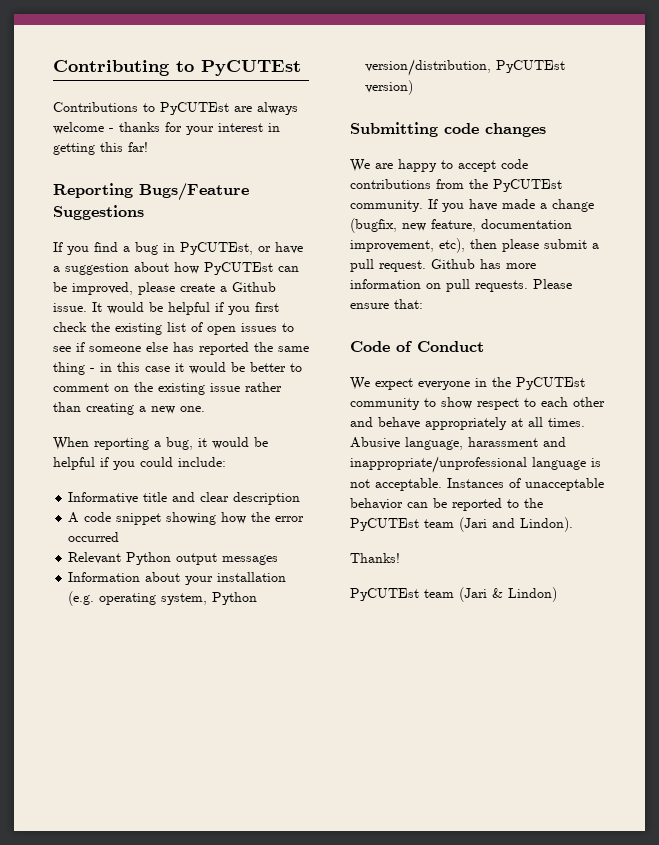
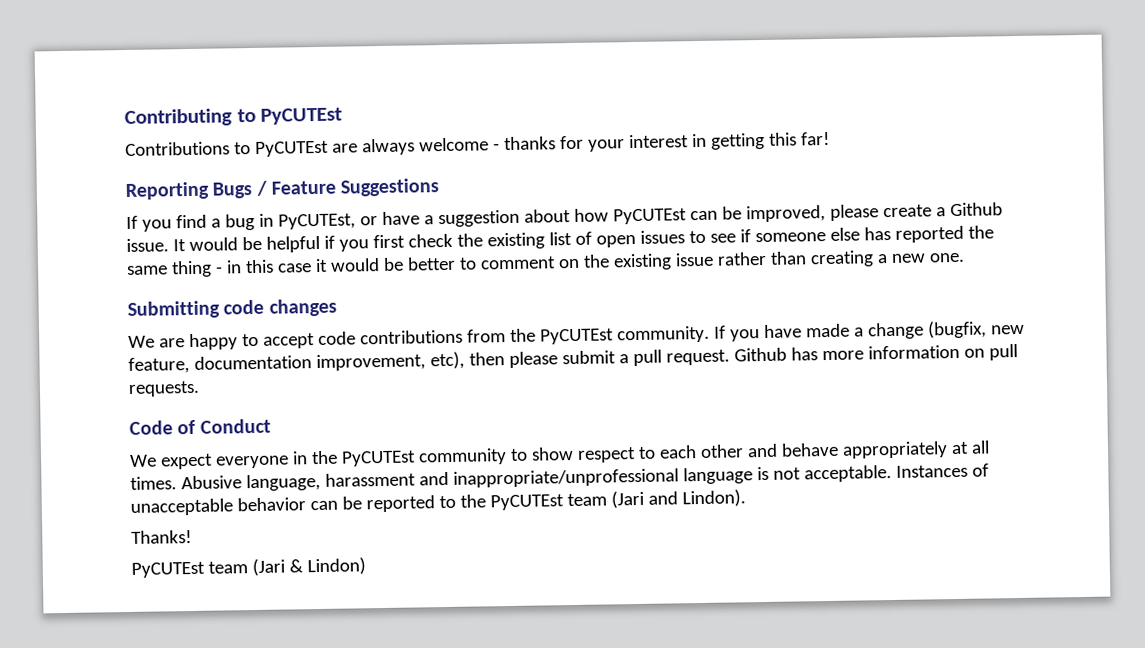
- Reporting Bugs/Feature Suggestions
+ Reporting Bugs / Feature Suggestions
- When reporting a bug, it would be helpful if you could include:
- Informative title and clear description
- A code snippet showing how the error occurred
- Relevant Python output messages
- Information about your installation (e.g. operating system, Python version/distribution, PyCUTEst version)
- Please ensure that:

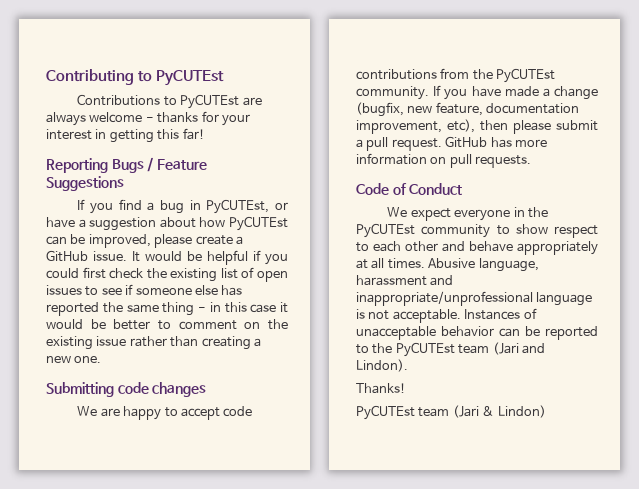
- If you find a bug in PyCUTEst, or have a suggestion about how PyCUTEst can be improved, please create a Github issue.
+ If you find a bug in PyCUTEst, or have a suggestion about how PyCUTEst can be improved, please create a GitHub issue.
- It would be helpful if you first check the existing list of open issues to see if someone else has reported the same thing - in this case it would be better to comment on the existing issue rather than creating a new one.
+ It would be helpful if you could first check the existing list of open issues to see if someone else has reported the same thing - in this case it would be better to comment on the existing issue rather than creating a new one.
- Github has more information on pull requests.
+ GitHub has more information on pull requests.

